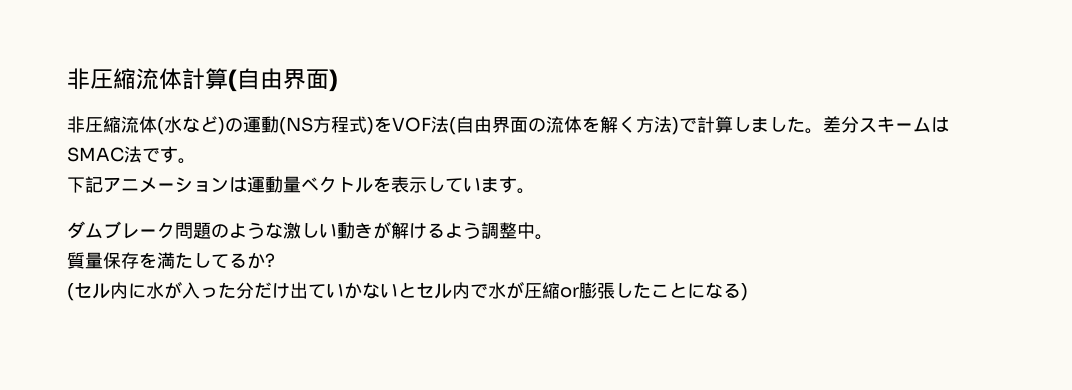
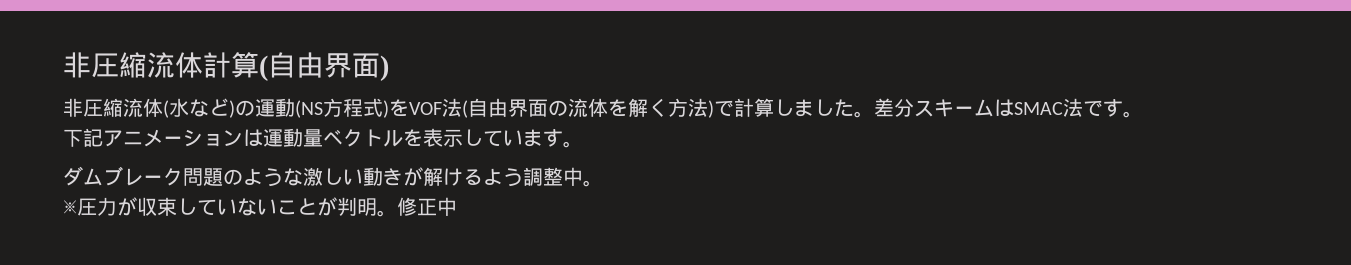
- 質量保存を満たしてるか?
- (セル内に水が入った分だけ出ていかないとセル内で水が圧縮or膨張したことになる)
+ ※圧力が収束していないことが判明。修正中

